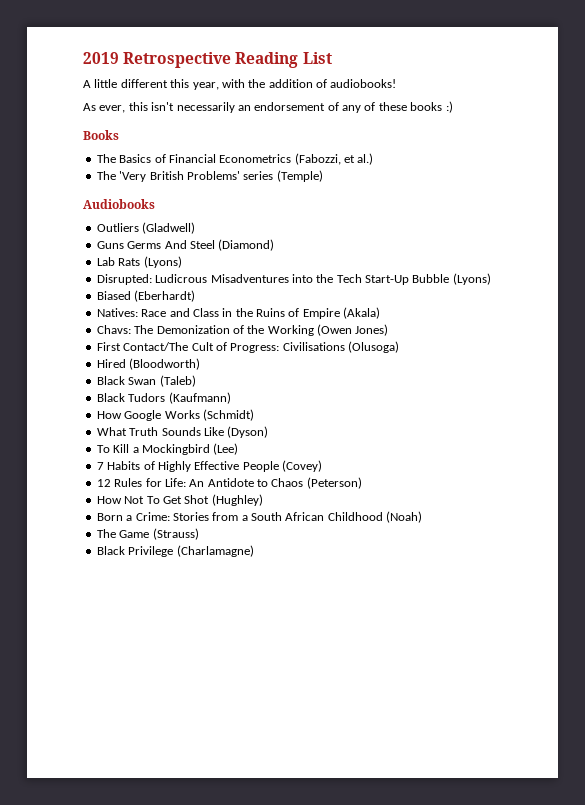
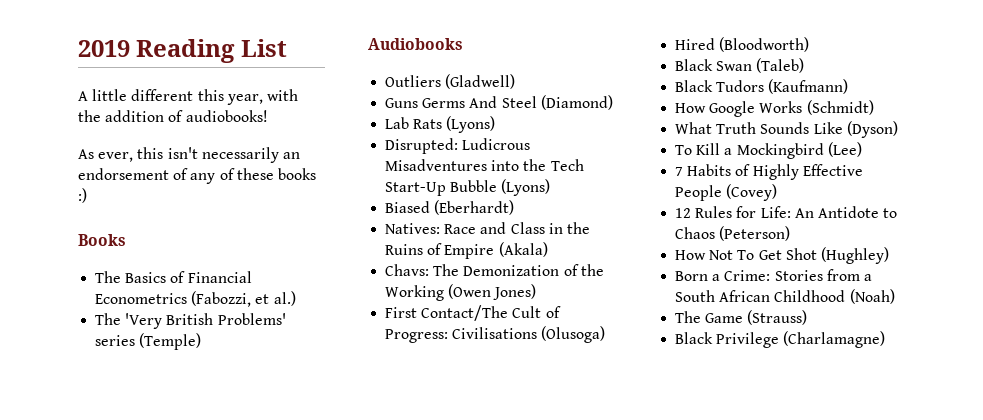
- 2019 Retrospective Reading List
+ 2019 Reading List

